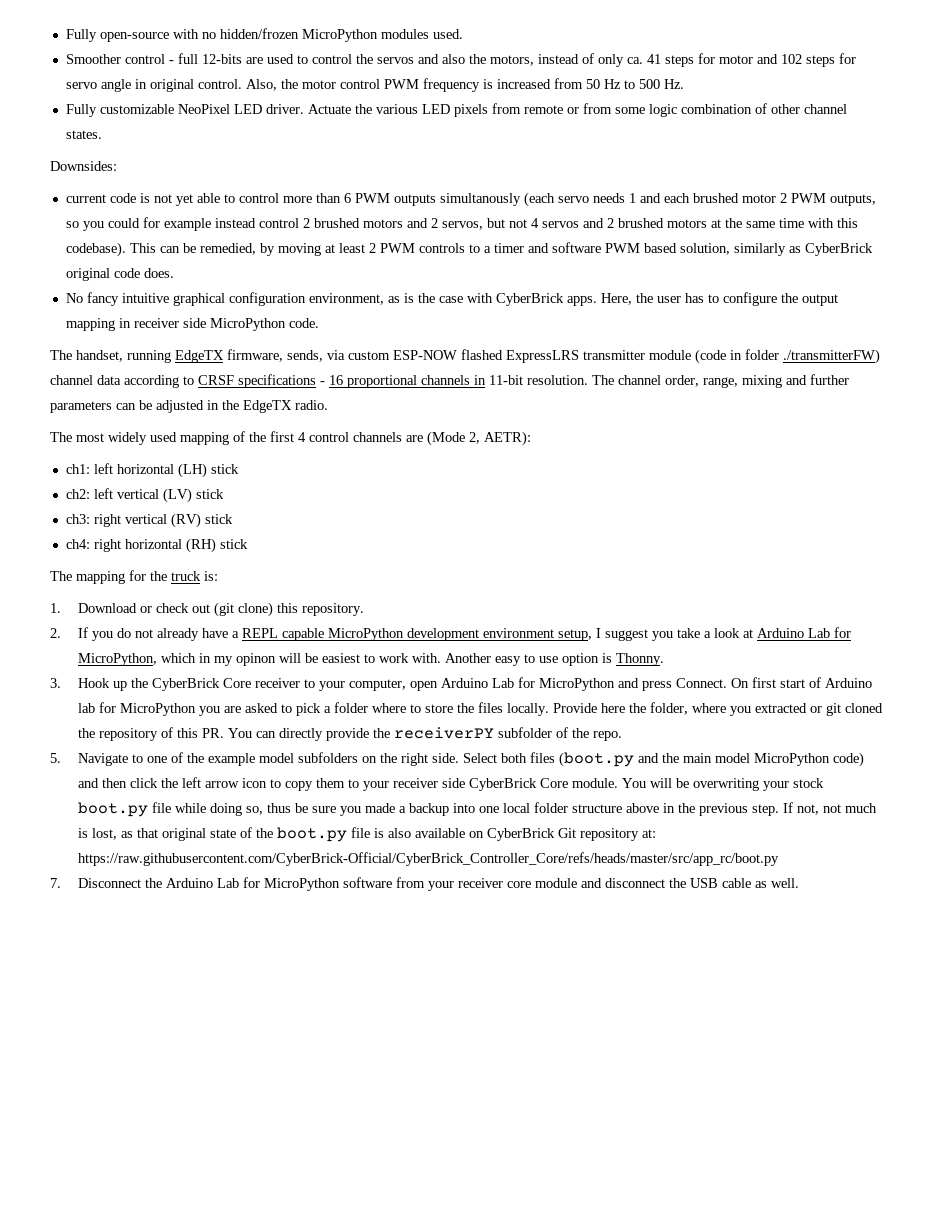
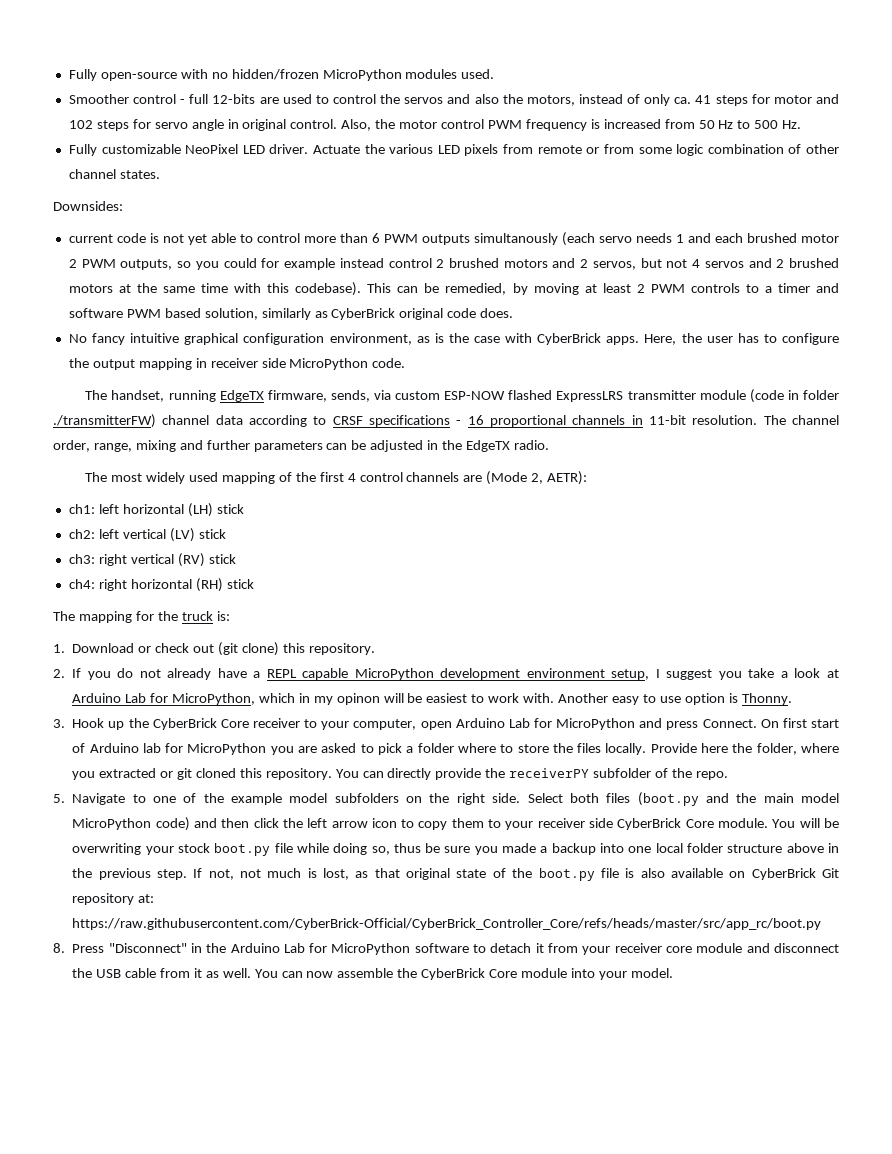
- Provide here the folder, where you extracted or git cloned the repository of this PR. You can directly provide the receiverPY subfolder of the repo.
+ Provide here the folder, where you extracted or git cloned this repository. You can directly provide the receiverPY subfolder of the repo.
- 7. Disconnect the Arduino Lab for MicroPython software from your receiver core module and disconnect the USB cable as well.
+ 8. Press "Disconnect" in the Arduino Lab for MicroPython software to detach it from your receiver core module and disconnect the USB cable from it as well. You can now assemble the CyberBrick Core module into your model.

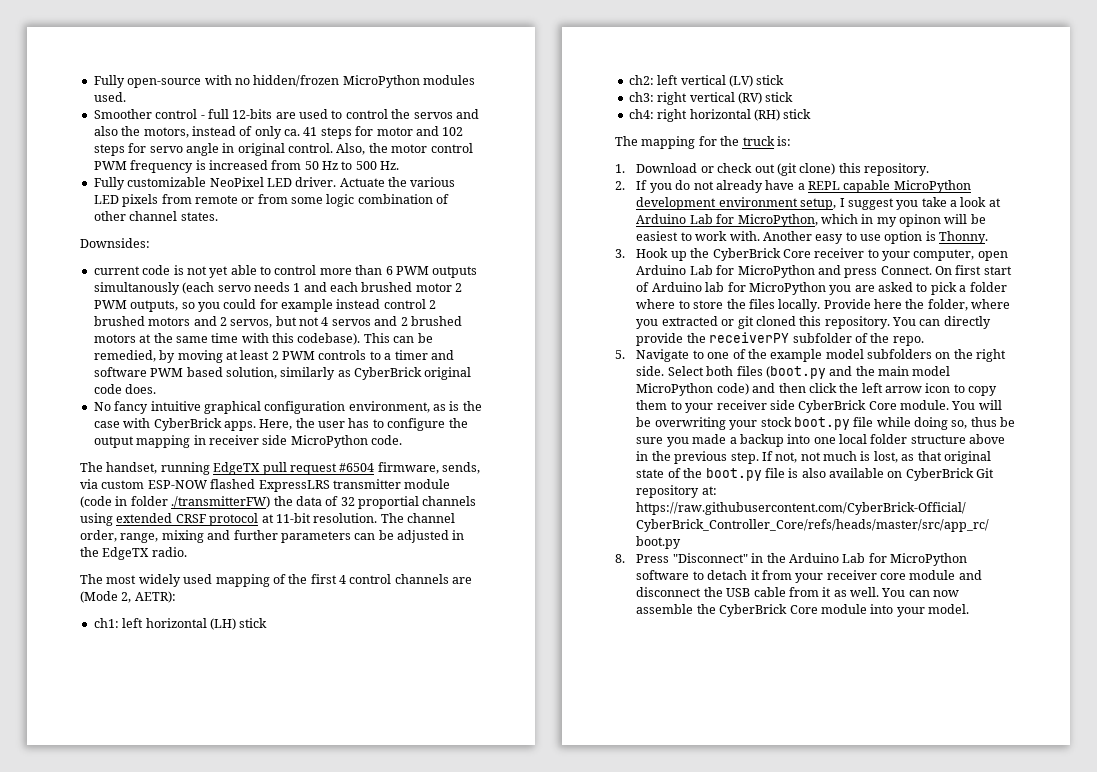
- The handset, running EdgeTX firmware, sends, via custom ESP-NOW flashed ExpressLRS transmitter module (code in folder ./transmitterFW) channel data according to CRSF specifications - 16 proportional channels in 11-bit resolution.
+ The handset, running EdgeTX pull request #6504 firmware, sends, via custom ESP-NOW flashed ExpressLRS transmitter module (code in folder ./transmitterFW) the data of 32 proportial channels using extended CRSF protocol at 11-bit resolution.

